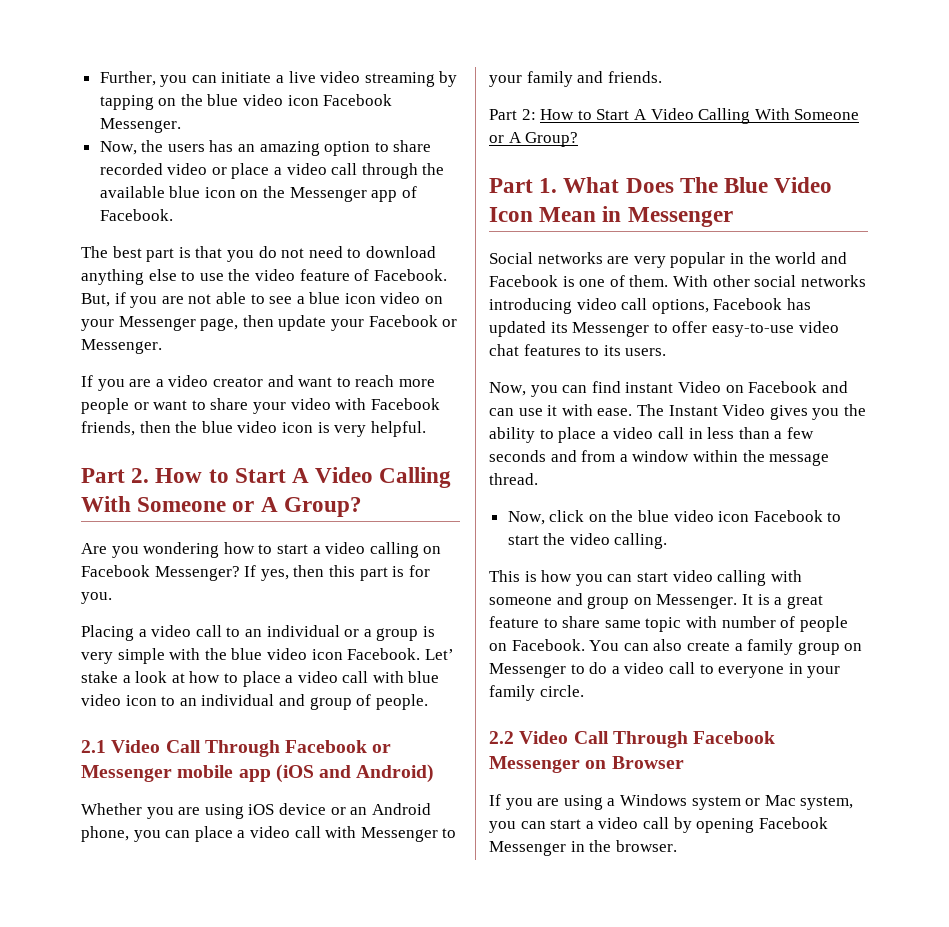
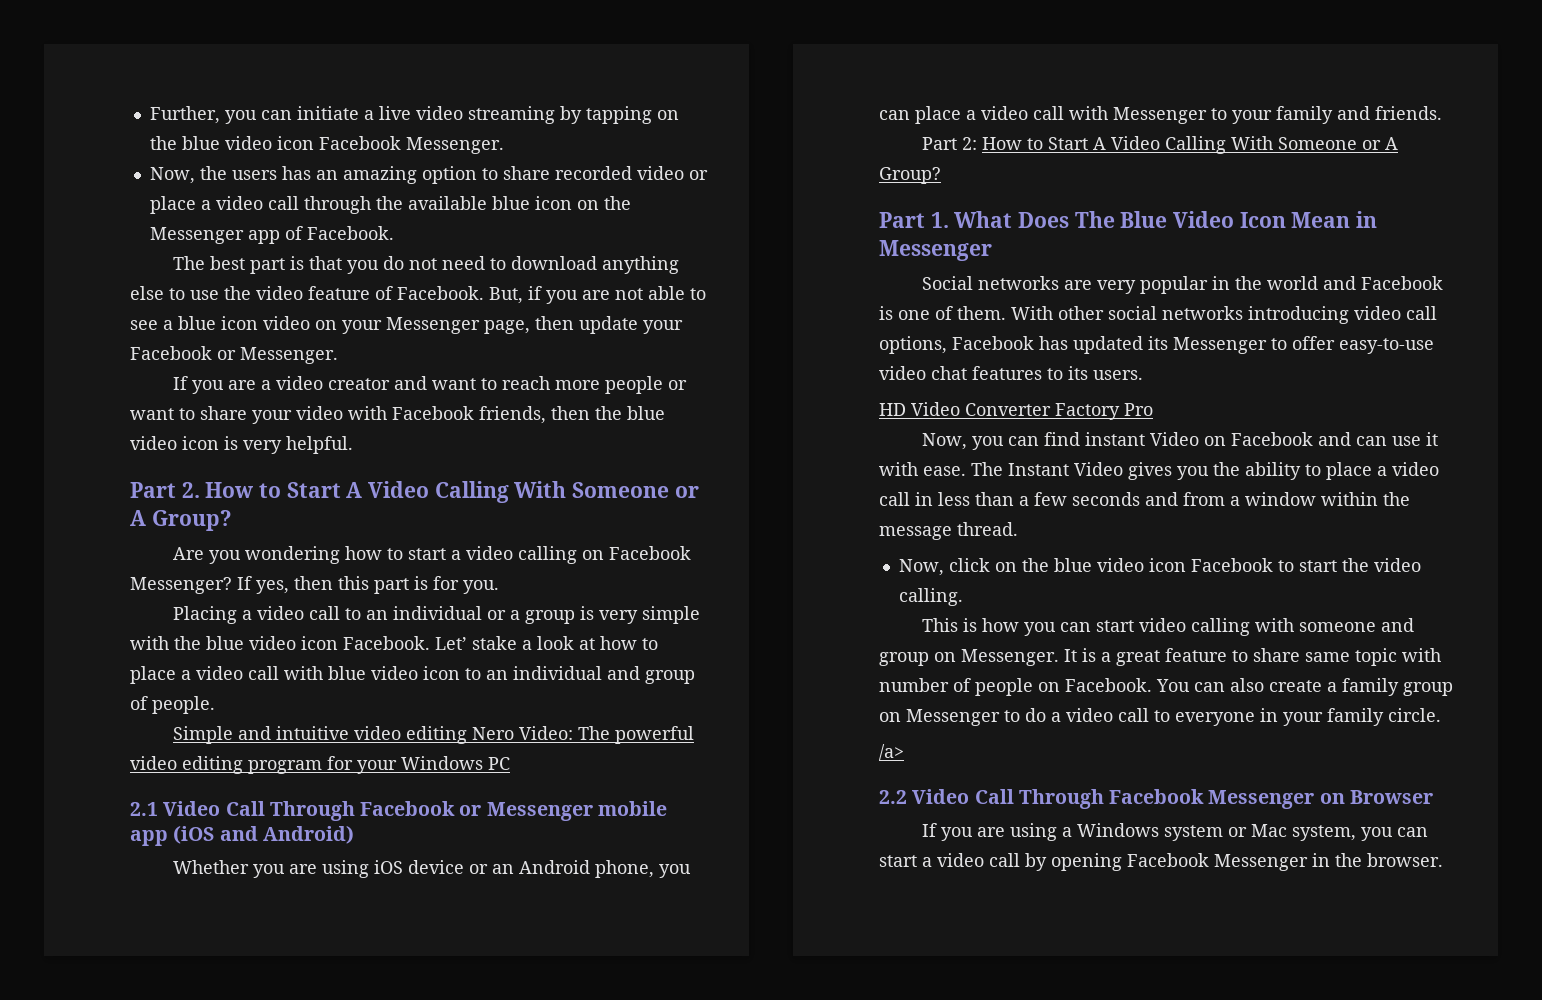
+ Simple and intuitive video editing Nero Video: The powerful video editing program for your Windows PC
+ HD Video Converter Factory Pro
+ /a>

